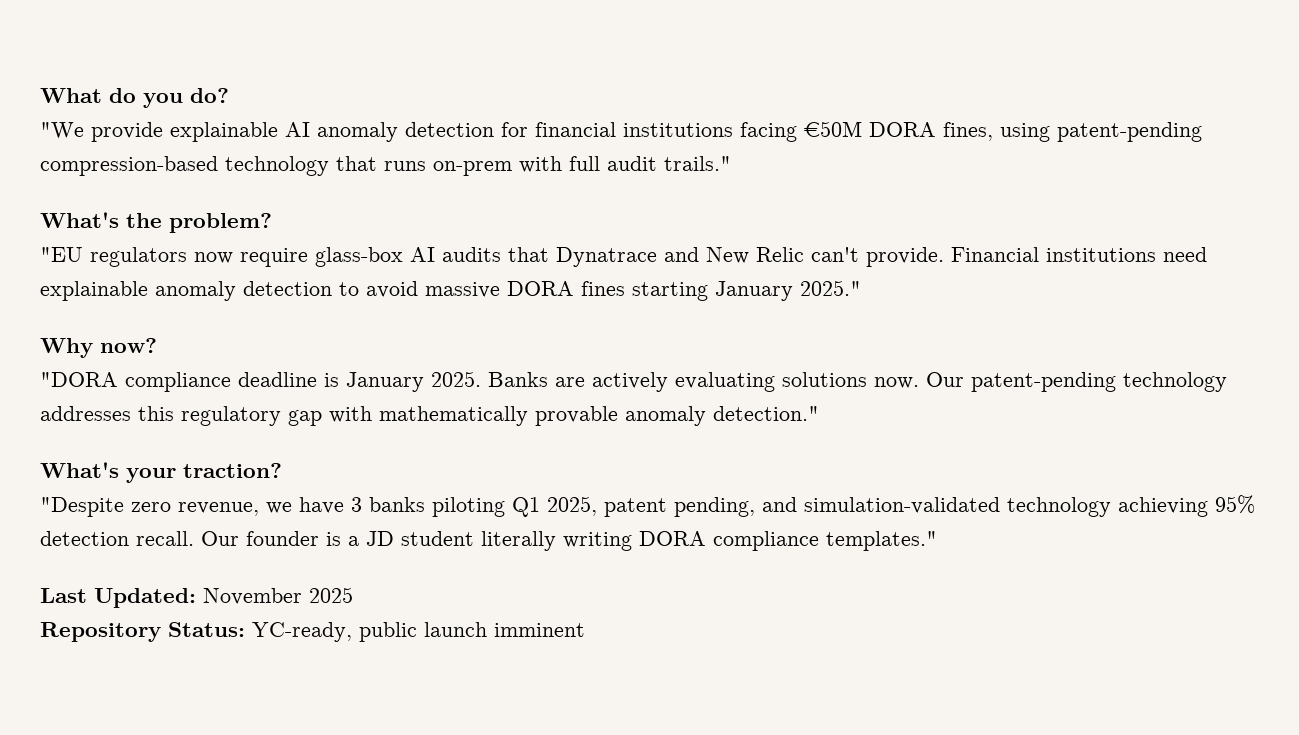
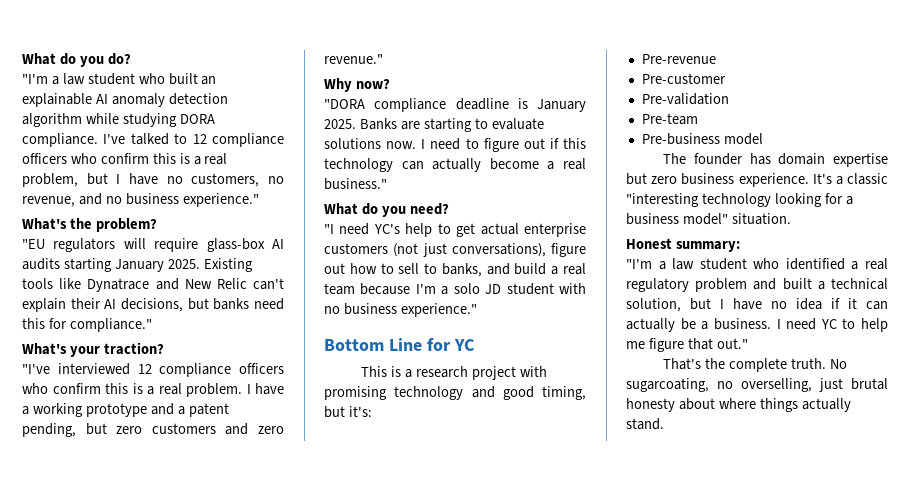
- "We provide explainable AI anomaly detection for financial institutions facing €50M DORA fines, using patent-pending compression-based technology that runs on-prem with full audit trails."
+ "I'm a law student who built an explainable AI anomaly detection algorithm while studying DORA compliance. I've talked to 12 compliance officers who confirm this is a real problem, but I have no customers, no revenue, and no business experience."
- "EU regulators now require glass-box AI audits that Dynatrace and New Relic can't provide. Financial institutions need explainable anomaly detection to avoid massive DORA fines starting January 2025."
+ "EU regulators will require glass-box AI audits starting January 2025. Existing tools like Dynatrace and New Relic can't explain their AI decisions, but banks need this for compliance."
+ What's your traction?
+ "I've interviewed 12 compliance officers who confirm this is a real problem. I have a working prototype and a patent pending, but zero customers and zero revenue."
- Banks are actively evaluating solutions now. Our patent-pending technology addresses this regulatory gap with mathematically provable anomaly detection."
- What's your traction?
- "Despite zero revenue, we have 3 banks piloting Q1 2025, patent pending, and simulation-validated technology achieving 95% detection recall. Our founder is a JD student literally writing DORA compliance templates."
- Last Updated: November 2025
- Repository Status: YC-ready, public launch imminent
+ Banks are starting to evaluate solutions now. I need to figure out if this technology can actually become a real business."
+ What do you need?
+ "I need YC's help to get actual enterprise customers (not just conversations), figure out how to sell to banks, and build a real team because I'm a solo JD student with no business experience."
+ Bottom Line for YC
+ This is a research project with promising technology and good timing, but it's:
+ Pre-revenue
+ Pre-customer
+ Pre-validation
+ Pre-team
+ Pre-business model
+ The founder has domain expertise but zero business experience. It's a classic "interesting technology looking for a business model" situation.
+ Honest summary:
+ "I'm a law student who identified a real regulatory problem and built a technical solution, but I have no idea if it can actually be a business. I need YC to help me figure that out."
+ That's the complete truth. No sugarcoating, no overselling, just brutal honesty about where things actually stand.

